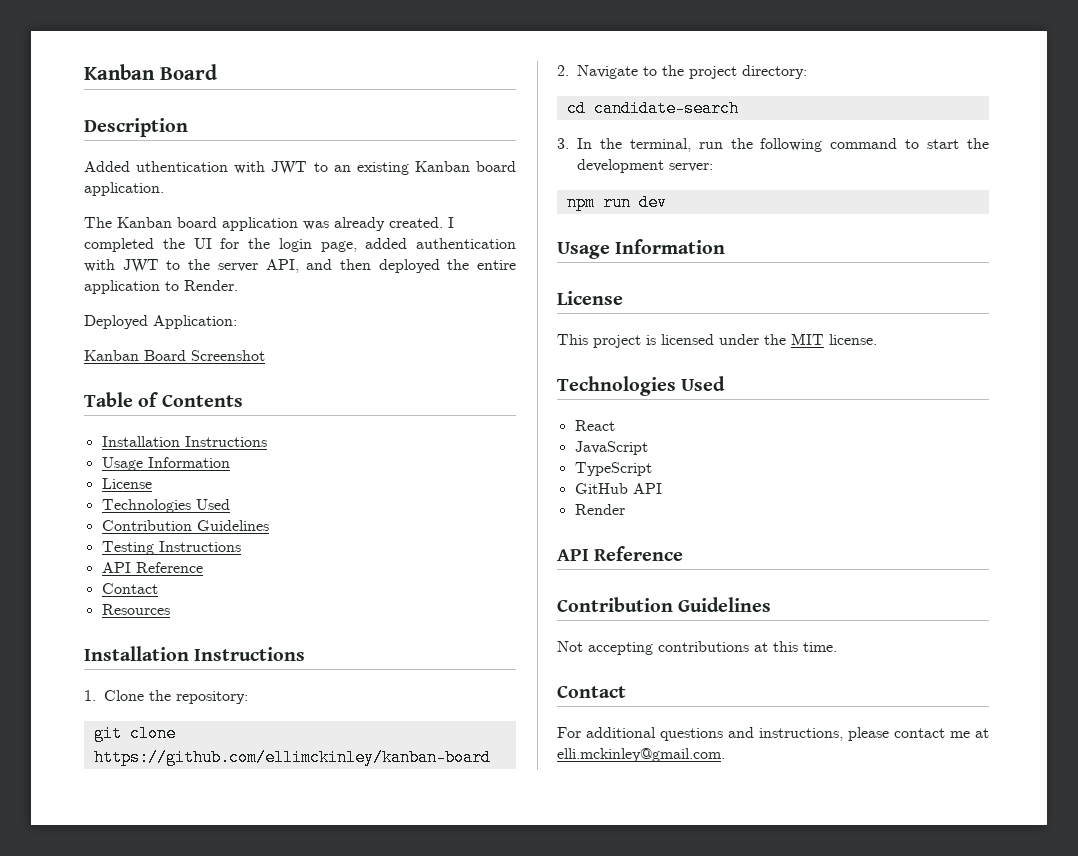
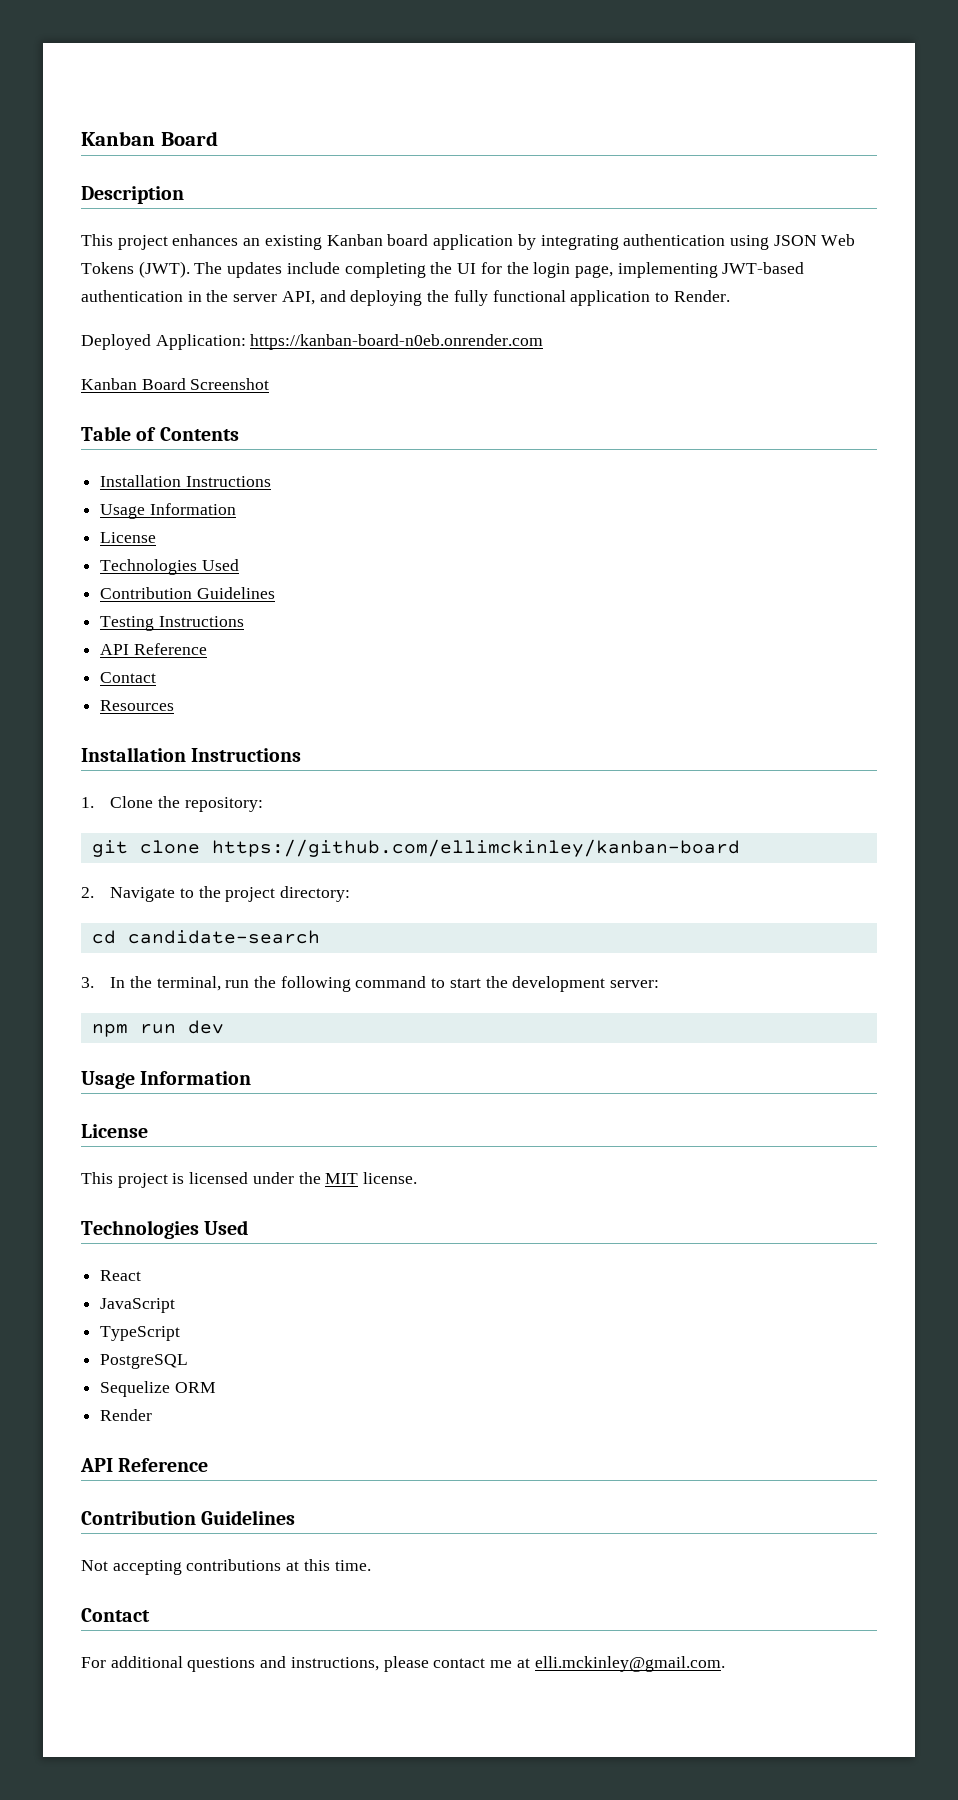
- Added uthentication with JWT to an existing Kanban board application.
- The Kanban board application was already created. I completed the UI for the login page, added authentication with JWT to the server API, and then deployed the entire application to Render.
+ This project enhances an existing Kanban board application by integrating authentication using JSON Web Tokens (JWT). The updates include completing the UI for the login page, implementing JWT-based authentication in the server API, and deploying the fully functional application to Render.
- Deployed Application:
+ Deployed Application: https://kanban-board-n0eb.onrender.com
- GitHub API
+ PostgreSQL
+ Sequelize ORM

